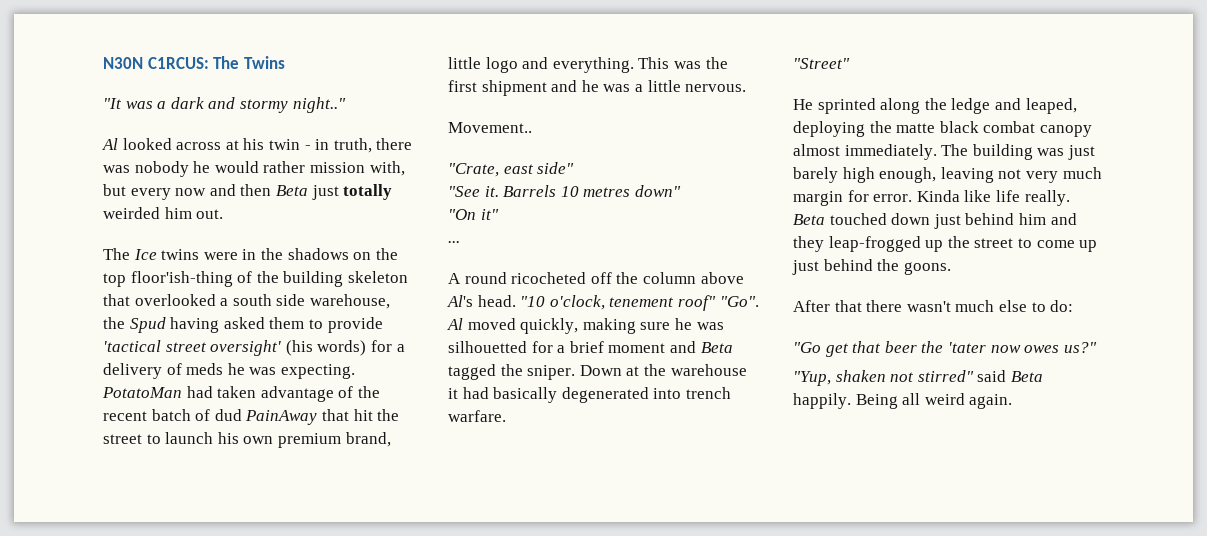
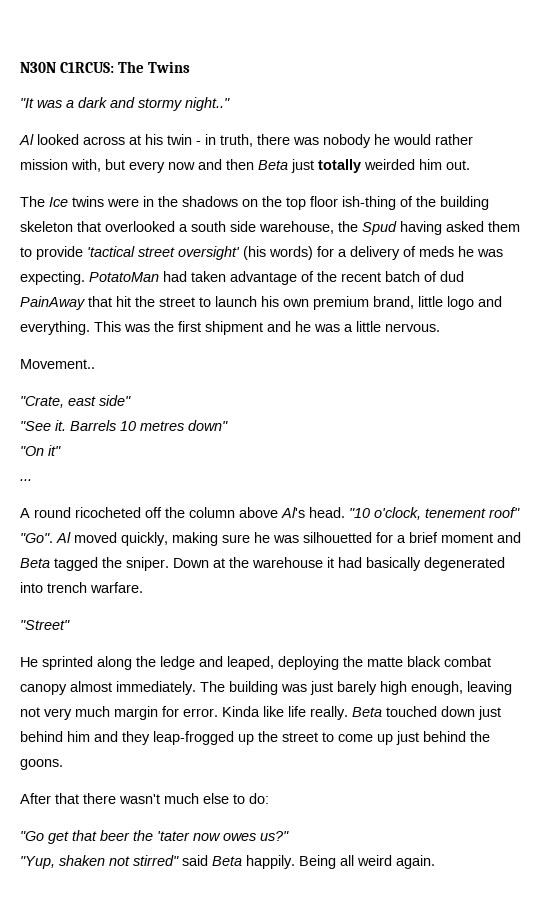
- The Ice twins were in the shadows on the top floor'ish-thing of the building skeleton that overlooked a south side warehouse, the Spud having asked them to provide 'tactical street oversight' (his words) for a delivery of meds he was expecting.
+ The Ice twins were in the shadows on the top floor ish-thing of the building skeleton that overlooked a south side warehouse, the Spud having asked them to provide 'tactical street oversight' (his words) for a delivery of meds he was expecting.

